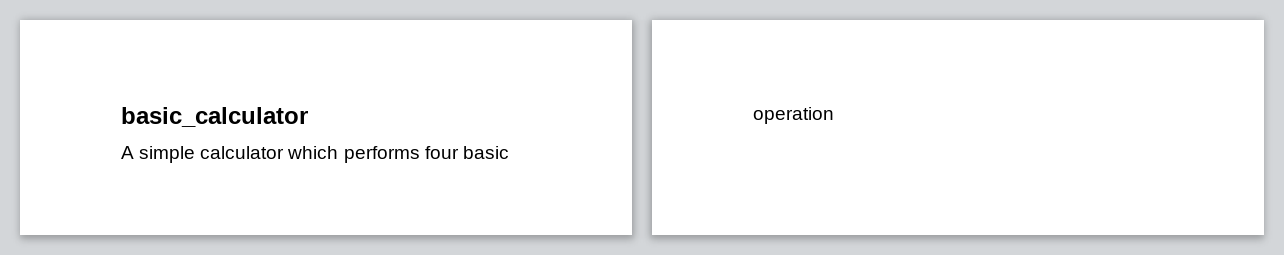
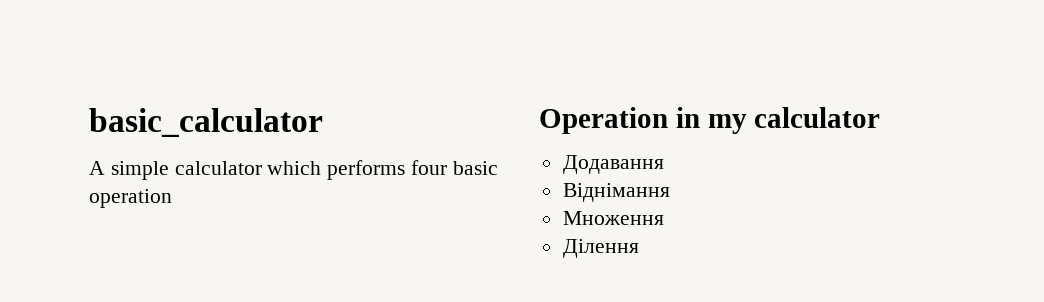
+ Operation in my calculator
+ Додавання
+ Віднімання
+ Множення
+ Ділення

